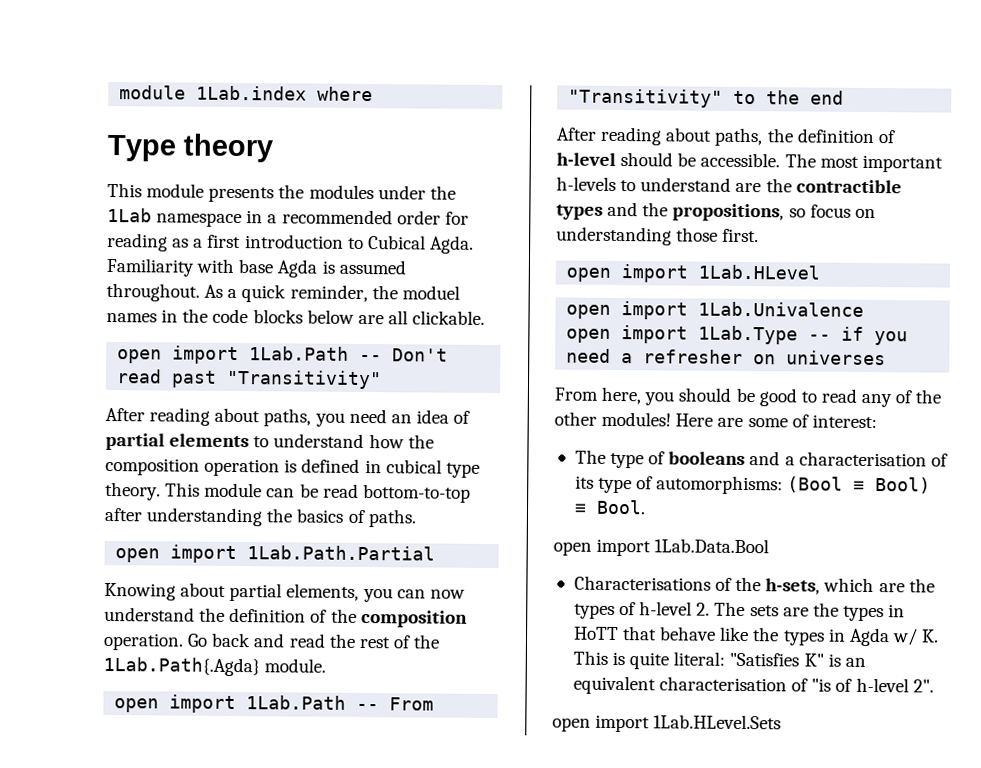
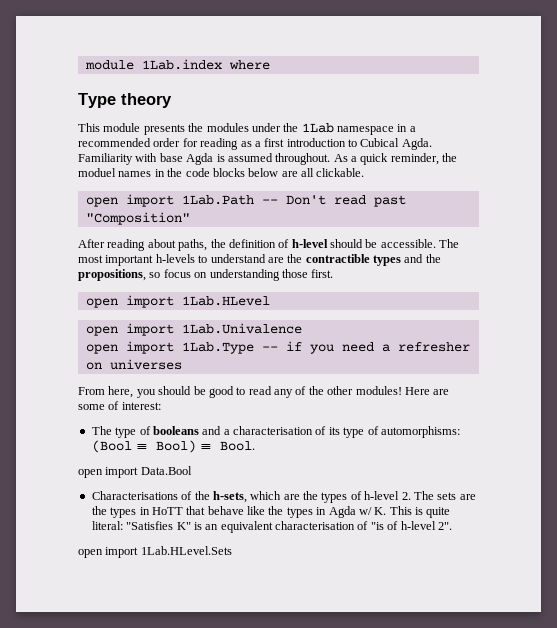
- open import 1Lab.Path -- Don't read past "Transitivity"
- After reading about paths, you need an idea of partial elements to understand how the composition operation is defined in cubical type theory. This module can be read bottom-to-top after understanding the basics of paths.
- open import 1Lab.Path.Partial
- Knowing about partial elements, you can now understand the definition of the composition operation. Go back and read the rest of the 1Lab.Path{.Agda} module.
- open import 1Lab.Path -- From "Transitivity" to the end
+ open import 1Lab.Path -- Don't read past "Composition"
- open import 1Lab.Data.Bool
+ open import Data.Bool

